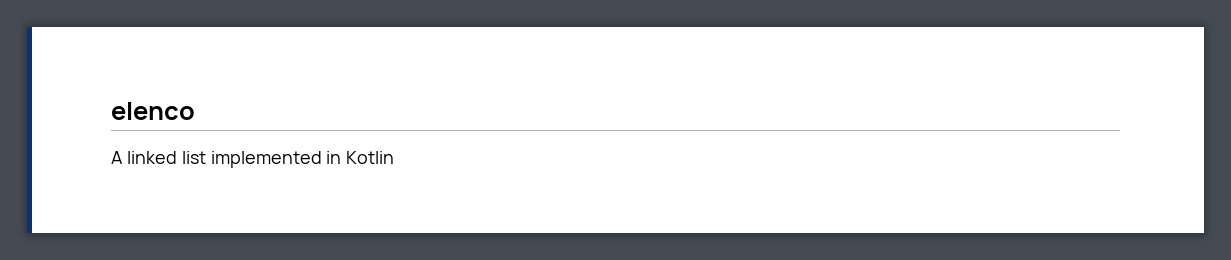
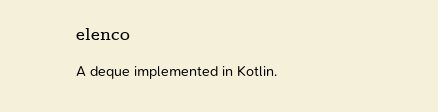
- A linked list implemented in Kotlin
+ A deque implemented in Kotlin.

